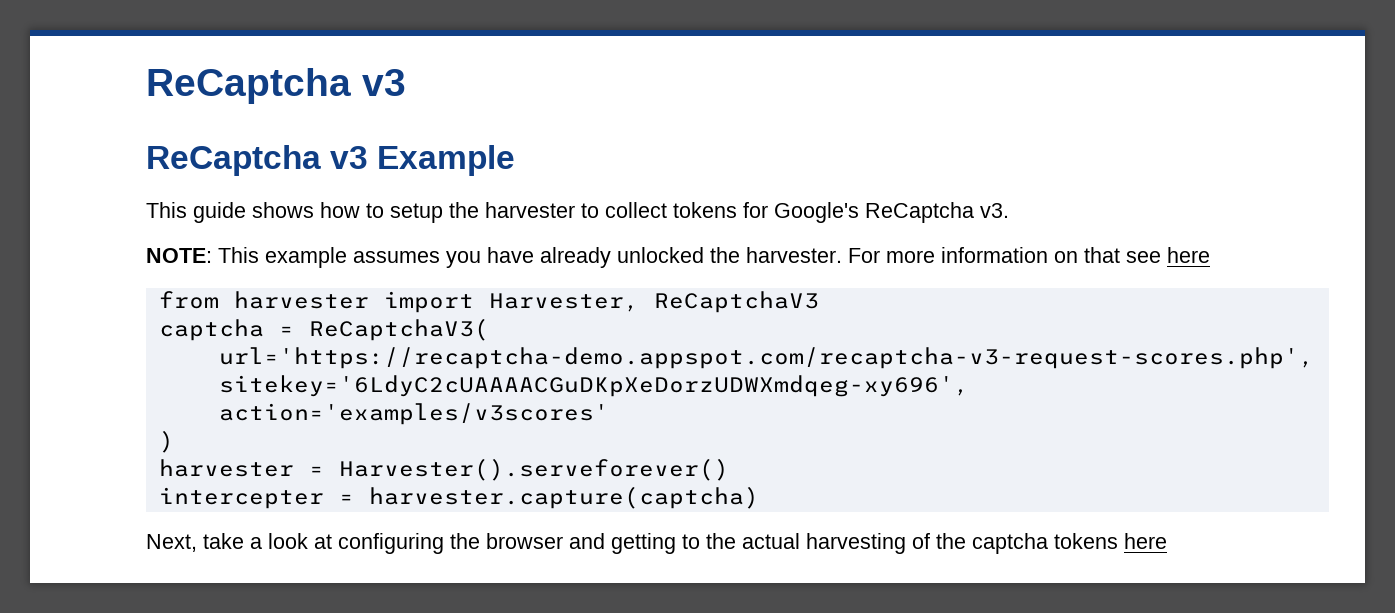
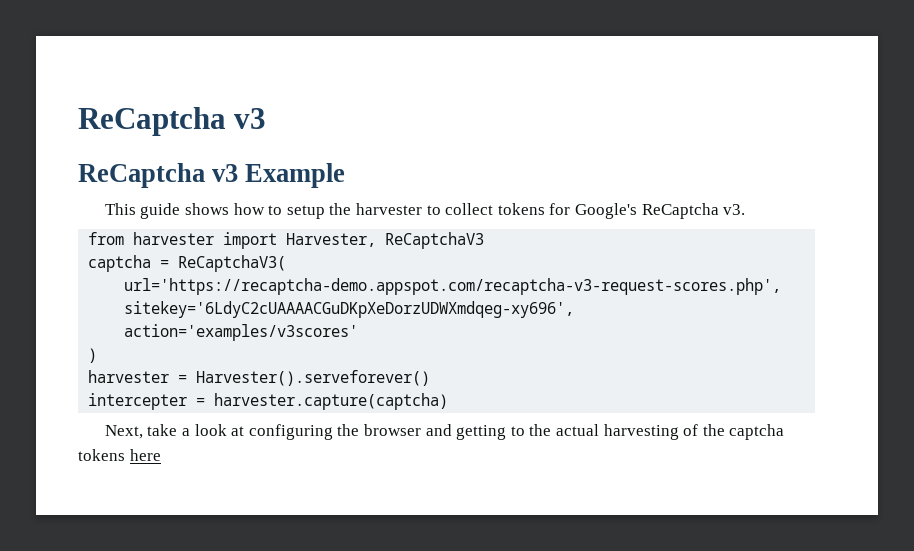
- NOTE: This example assumes you have already unlocked the harvester. For more information on that see here

